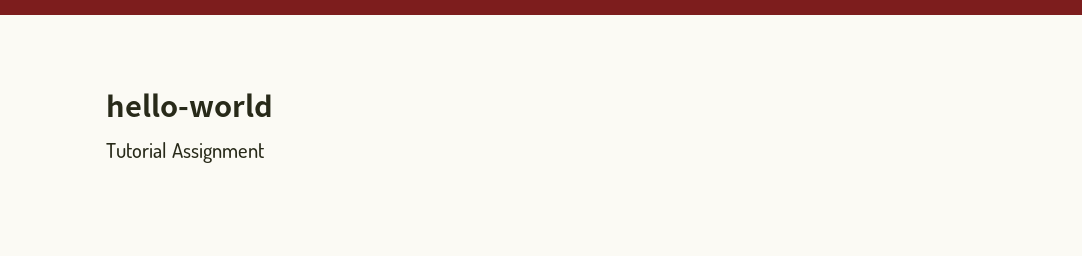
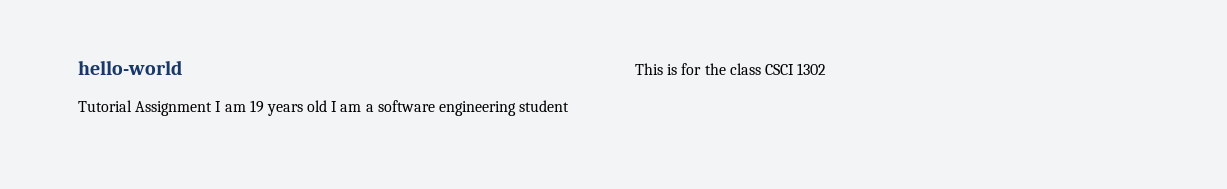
- Tutorial Assignment
+ Tutorial Assignment I am 19 years old I am a software engineering student This is for the class CSCI 1302

